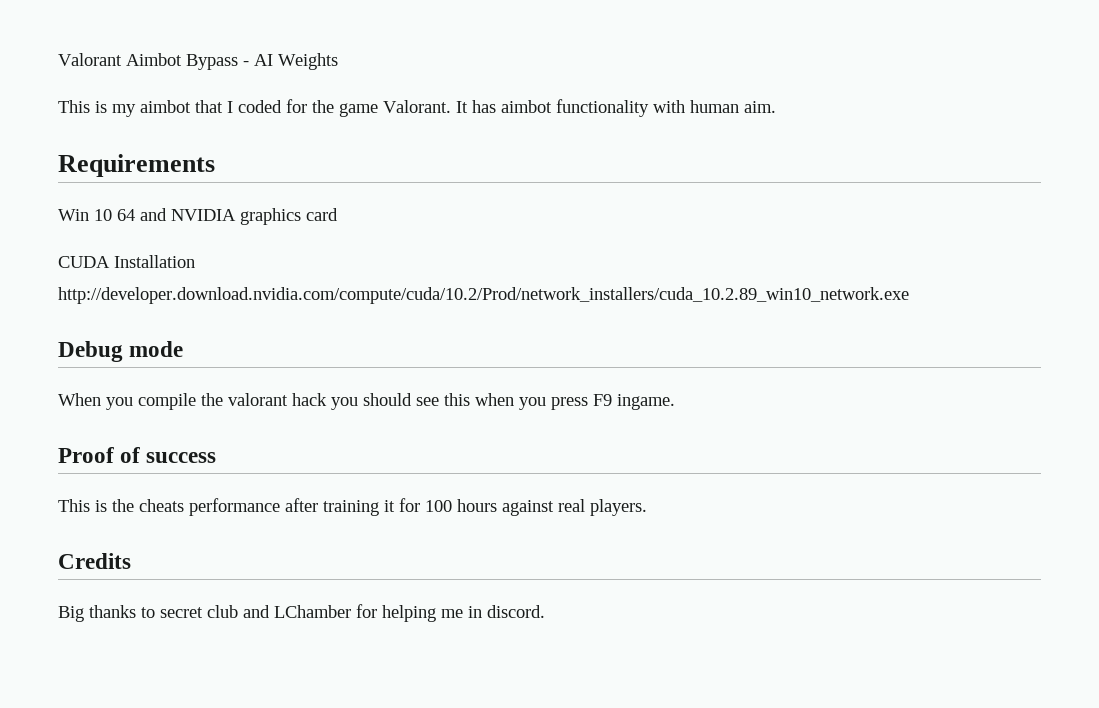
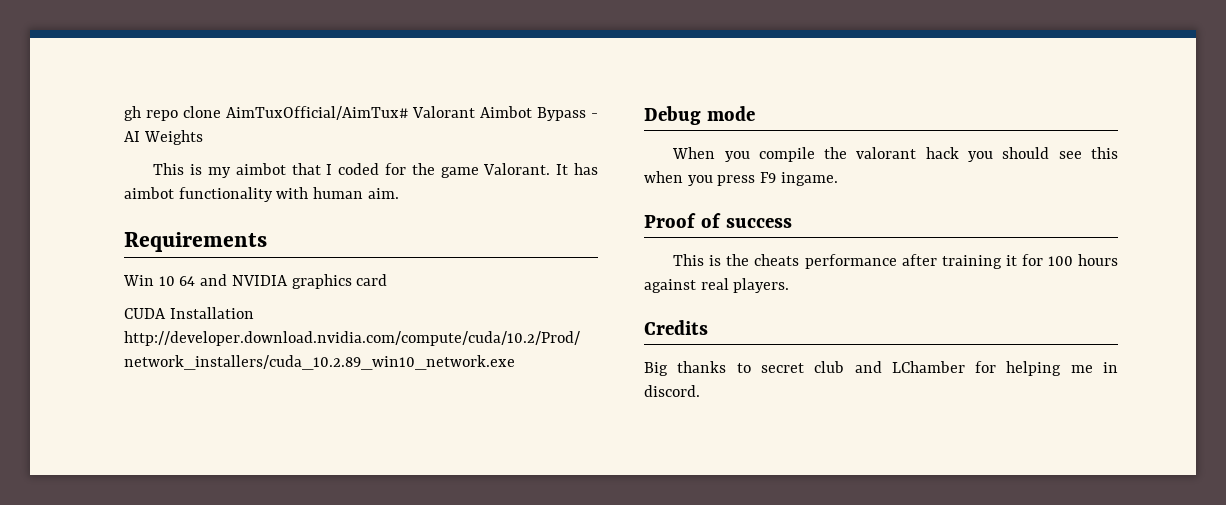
- Valorant Aimbot Bypass - AI Weights
+ gh repo clone AimTuxOfficial/AimTux# Valorant Aimbot Bypass - AI Weights

